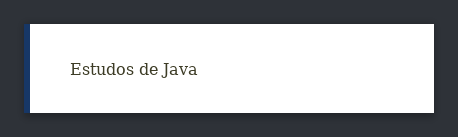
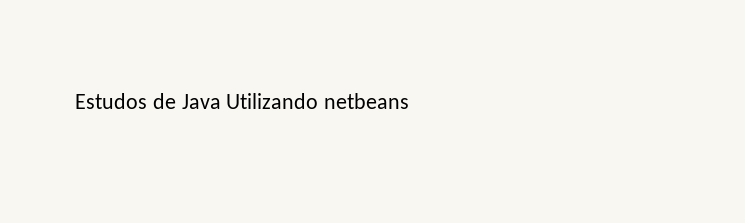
- Estudos de Java
+ Estudos de Java Utilizando netbeans

